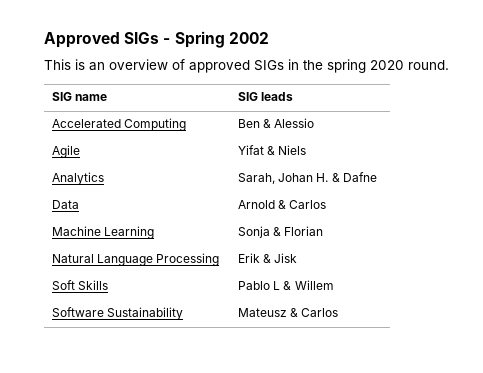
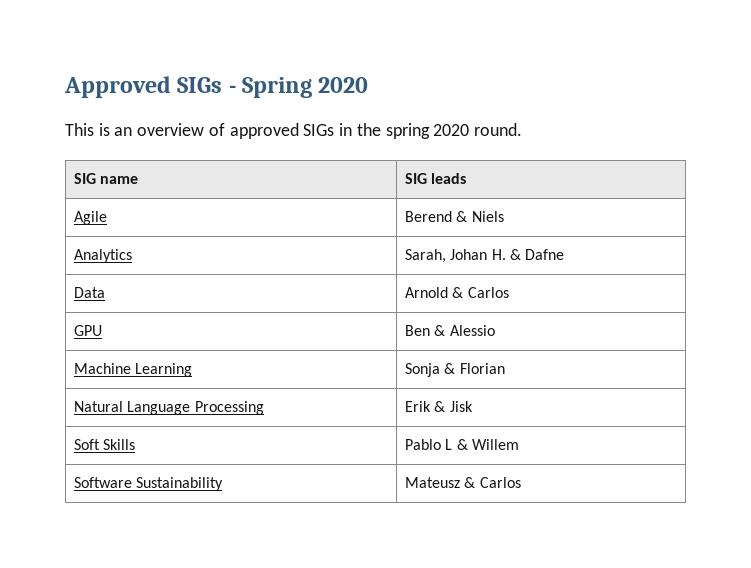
- Approved SIGs - Spring 2002
+ Approved SIGs - Spring 2020
- Accelerated Computing | Ben & Alessio
- Agile | Yifat & Niels
+ Agile | Berend & Niels
+ GPU | Ben & Alessio

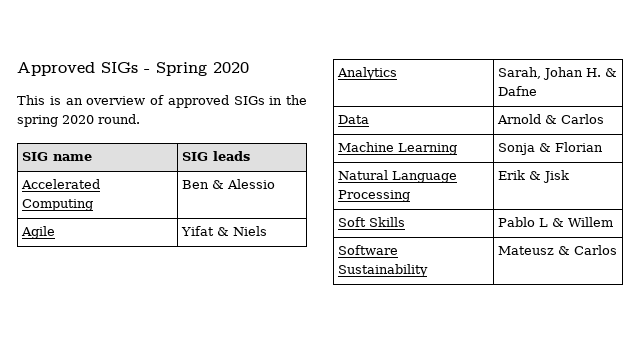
+ Accelerated Computing | Ben & Alessio
- Agile | Berend & Niels
+ Agile | Yifat & Niels
- GPU | Ben & Alessio

